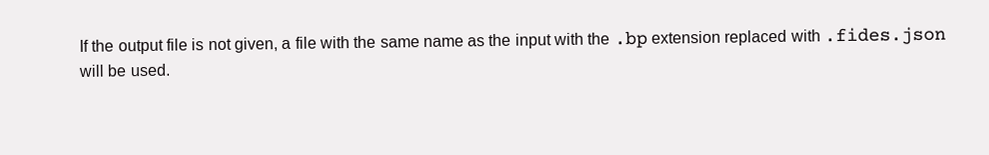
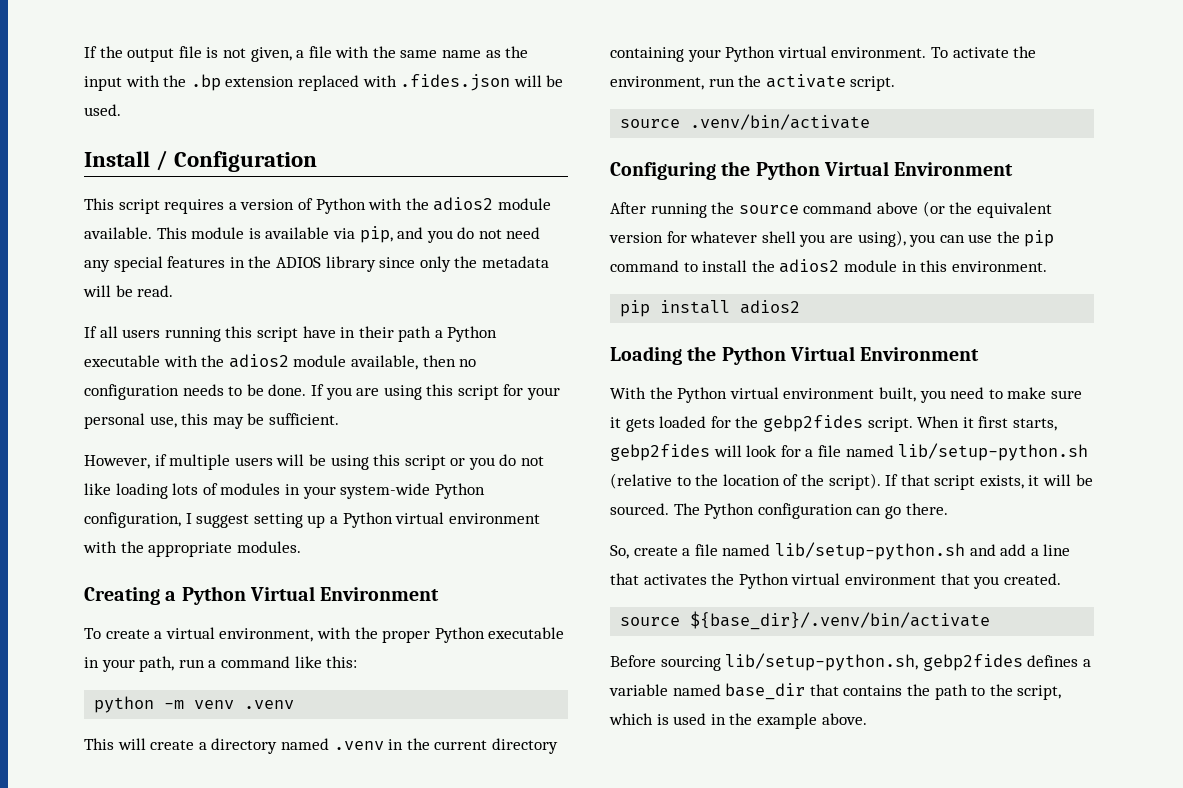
+ Install / Configuration
+ This script requires a version of Python with the adios2 module available. This module is available via pip, and you do not need any special features in the ADIOS library since only the metadata will be read.
+ If all users running this script have in their path a Python executable with the adios2 module available, then no configuration needs to be done. If you are using this script for your personal use, this may be sufficient.
+ However, if multiple users will be using this script or you do not like loading lots of modules in your system-wide Python configuration, I suggest setting up a Python virtual environment with the appropriate modules.
+ Creating a Python Virtual Environment
+ To create a virtual environment, with the proper Python executable in your path, run a command like this:
+ python -m venv .venv
+ This will create a directory named .venv in the current directory containing your Python virtual environment. To activate the environment, run the activate script.
+ source .venv/bin/activate
+ Configuring the Python Virtual Environment
+ After running the source command above (or the equivalent version for whatever shell you are using), you can use the pip command to install the adios2 module in this environment.
+ pip install adios2
+ Loading the Python Virtual Environment
+ With the Python virtual environment built, you need to make sure it gets loaded for the gebp2fides script. When it first starts, gebp2fides will look for a file named lib/setup-python.sh (relative to the location of the script). If that script exists, it will be sourced. The Python configuration can go there.
+ So, create a file named lib/setup-python.sh and add a line that activates the Python virtual environment that you created.
+ source ${base_dir}/.venv/bin/activate
+ Before sourcing lib/setup-python.sh, gebp2fides defines a variable named base_dir that contains the path to the script, which is used in the example above.

